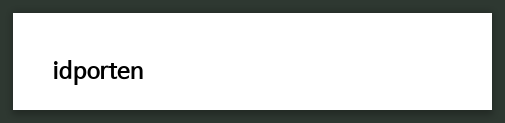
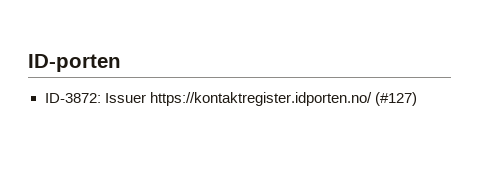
- idporten
+ ID-porten
+ ID-3872: Issuer https://kontaktregister.idporten.no/ (#127)

